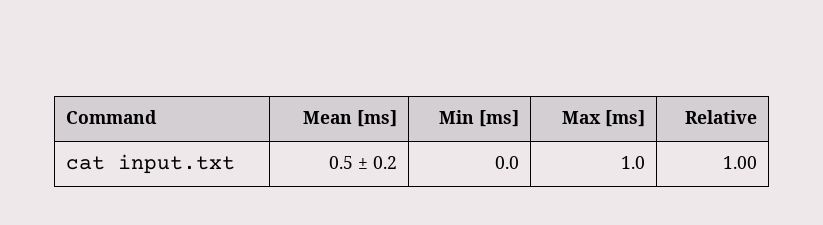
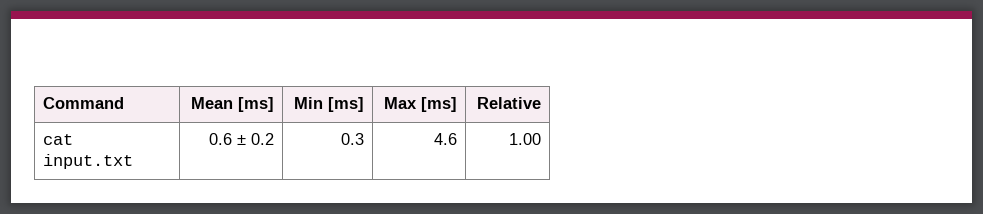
- cat input.txt | 0.5 ± 0.2 | 0.0 | 1.0 | 1.00
+ cat input.txt | 0.6 ± 0.2 | 0.3 | 4.6 | 1.00

